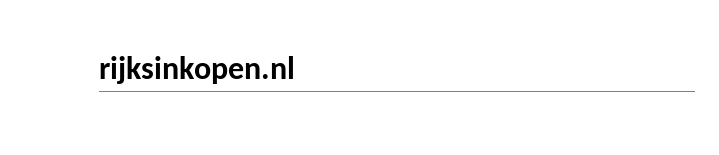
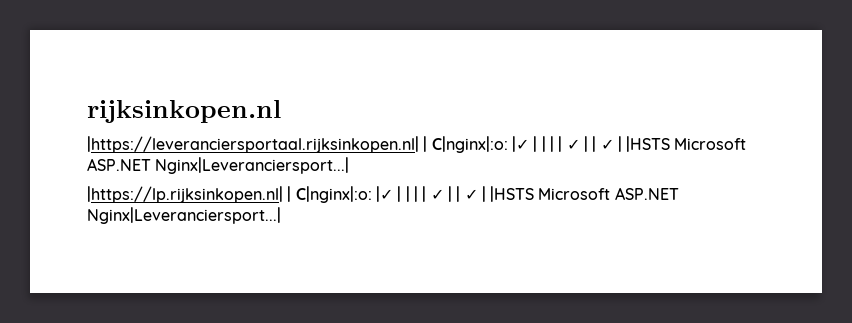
+ |https://leveranciersportaal.rijksinkopen.nl| | C|nginx|:o: |✓ | | | | ✓ | | ✓ | |HSTS Microsoft ASP.NET Nginx|Leveranciersport...|
+ |https://lp.rijksinkopen.nl| | C|nginx|:o: |✓ | | | | ✓ | | ✓ | |HSTS Microsoft ASP.NET Nginx|Leveranciersport...|

